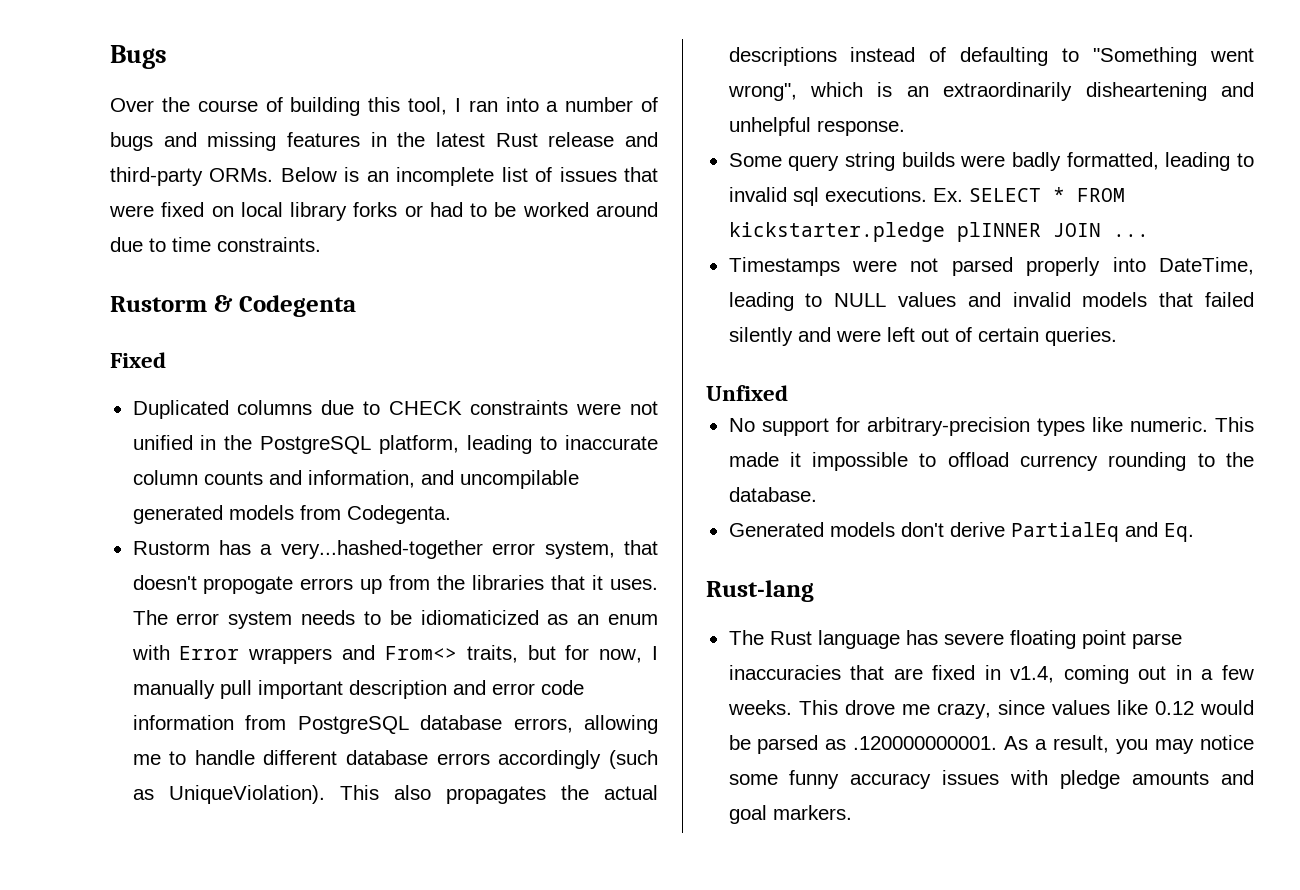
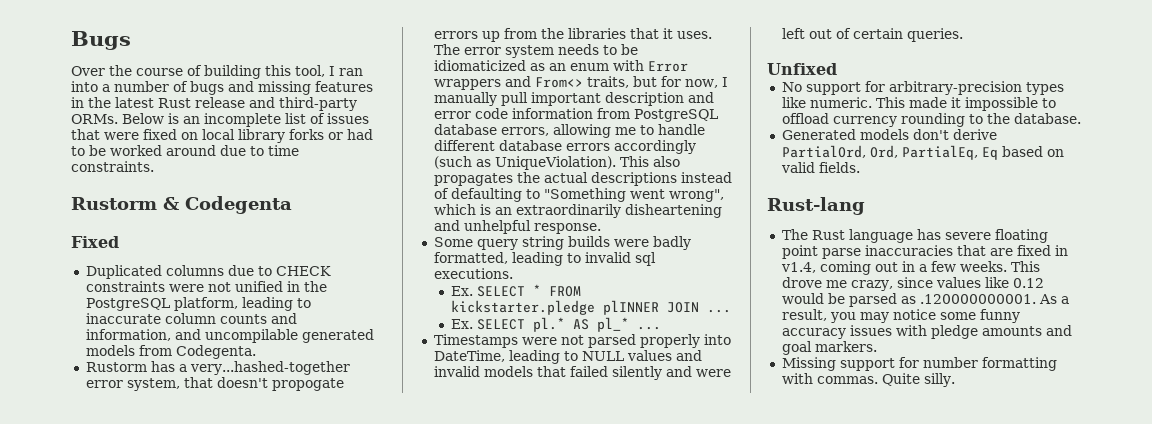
- Some query string builds were badly formatted, leading to invalid sql executions. Ex. SELECT * FROM kickstarter.pledge plINNER JOIN ...
+ Some query string builds were badly formatted, leading to invalid sql executions.
+ Ex. SELECT * FROM kickstarter.pledge plINNER JOIN ...
+ Ex. SELECT pl.* AS pl_* ...
- Generated models don't derive PartialEq and Eq.
+ Generated models don't derive PartialOrd, Ord, PartialEq, Eq based on valid fields.
+ Missing support for number formatting with commas. Quite silly.

